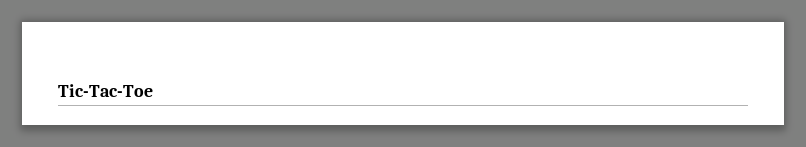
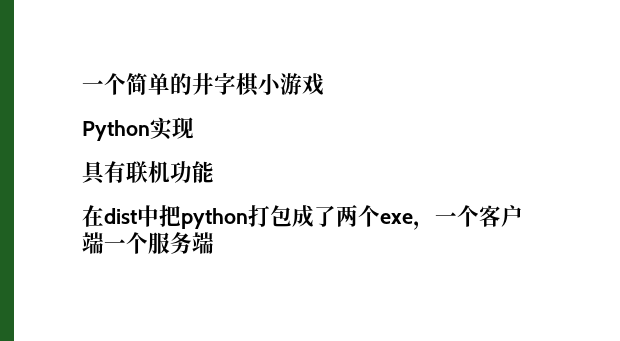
- Tic-Tac-Toe
+ 一个简单的井字棋小游戏
+ Python实现
+ 具有联机功能
+ 在dist中把python打包成了两个exe，一个客户端一个服务端

